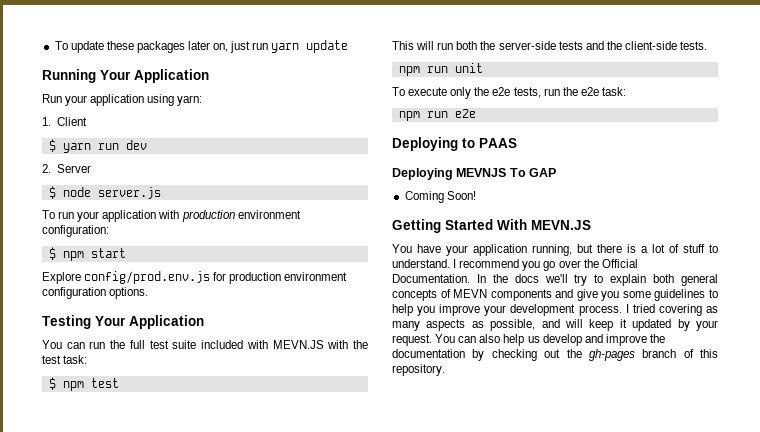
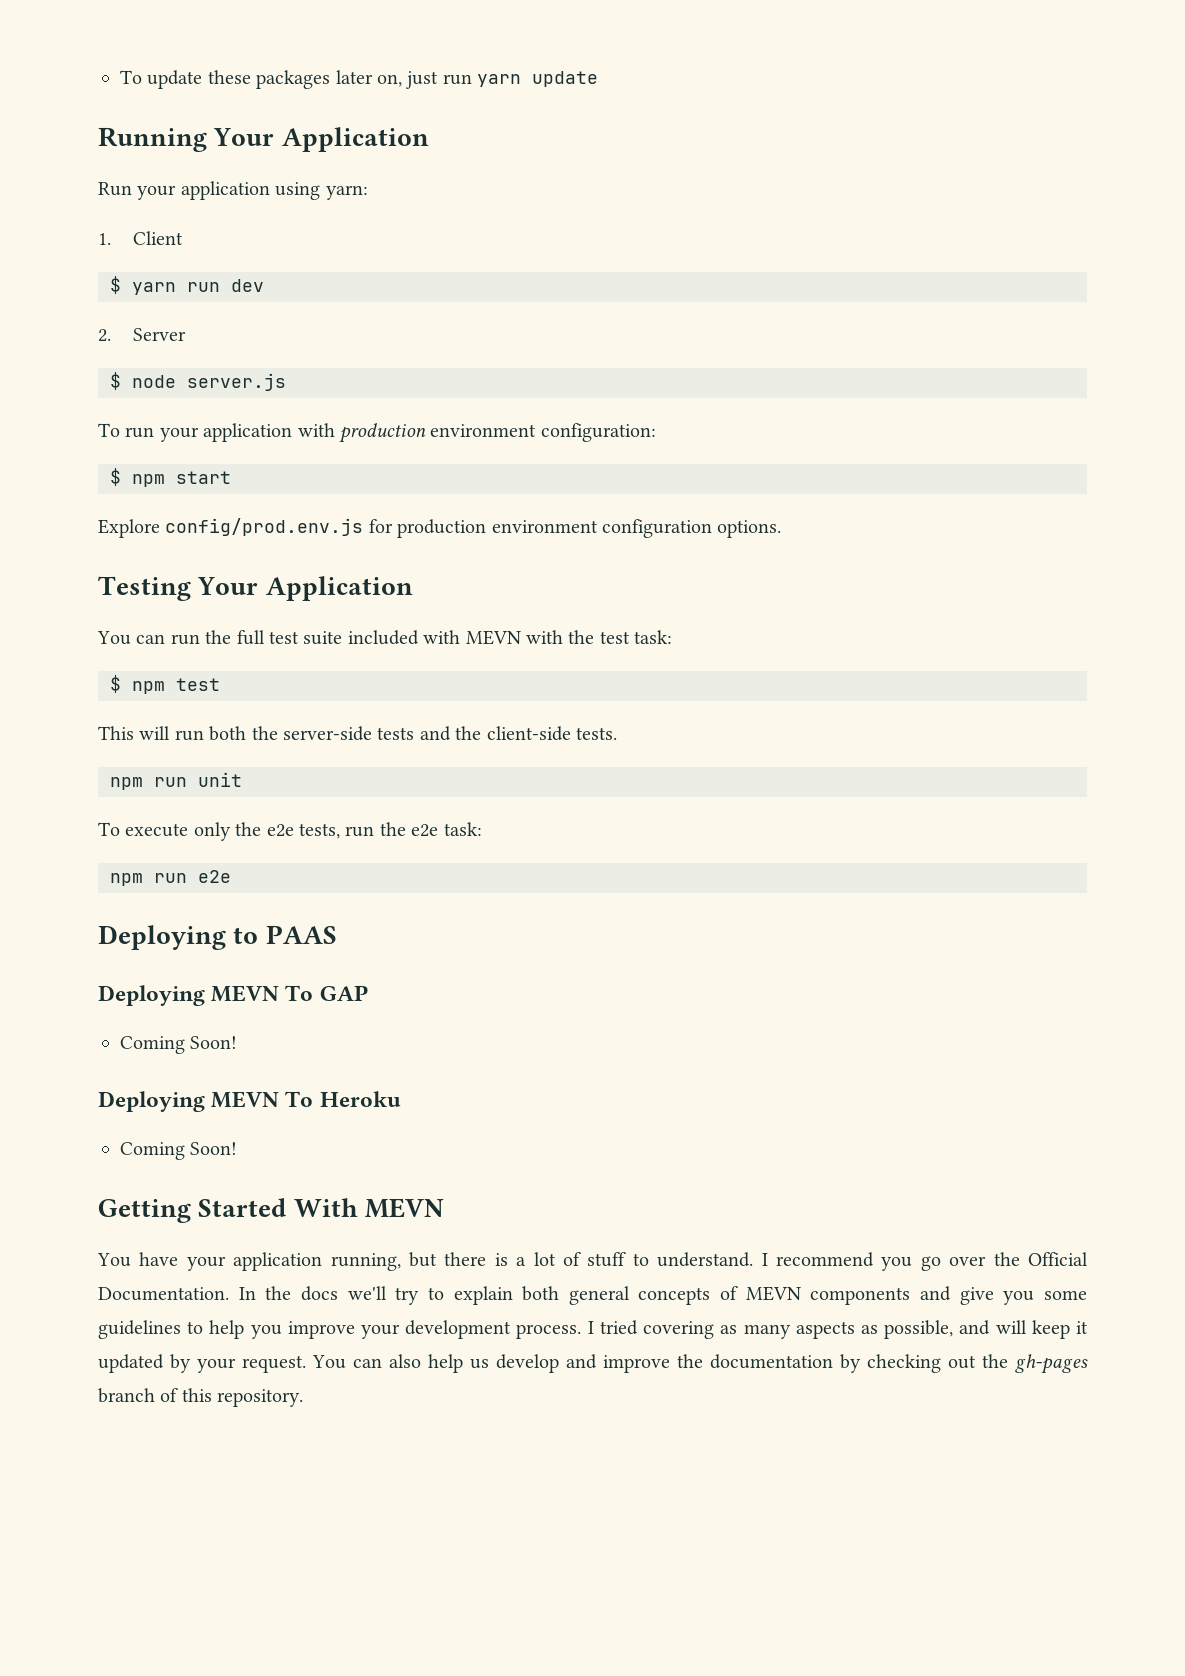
- You can run the full test suite included with MEVN.JS with the test task:
+ You can run the full test suite included with MEVN with the test task:
- Deploying MEVNJS To GAP
+ Deploying MEVN To GAP
+ Deploying MEVN To Heroku
+ Coming Soon!
- Getting Started With MEVN.JS
+ Getting Started With MEVN

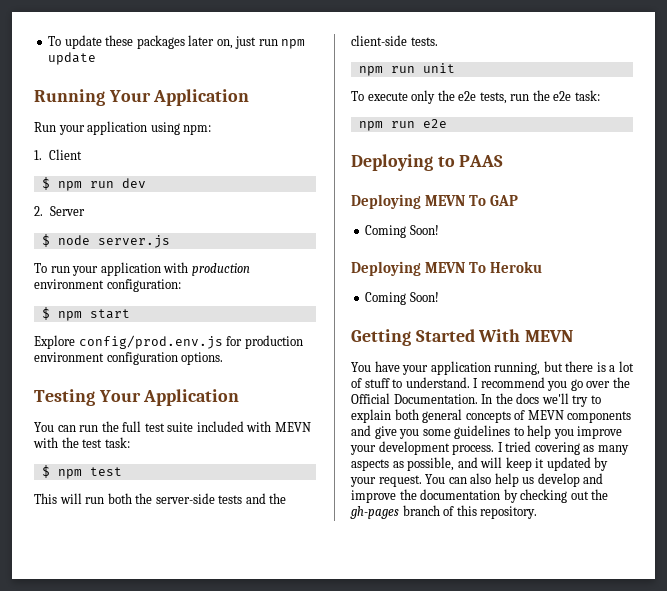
- To update these packages later on, just run yarn update
+ To update these packages later on, just run npm update
- Run your application using yarn:
+ Run your application using npm:
- $ yarn run dev
+ $ npm run dev

